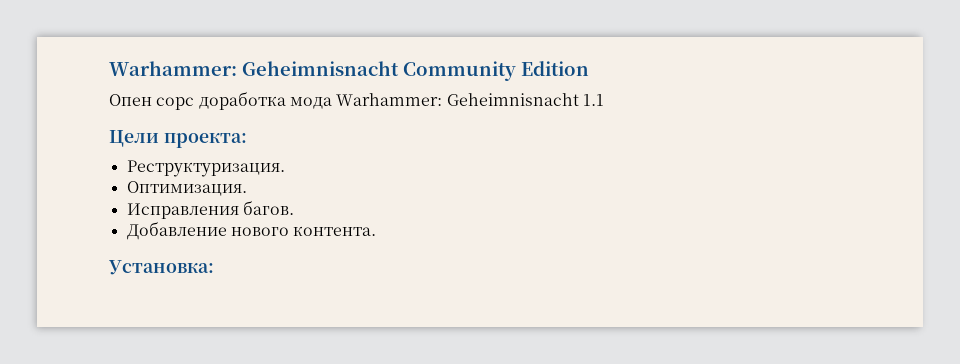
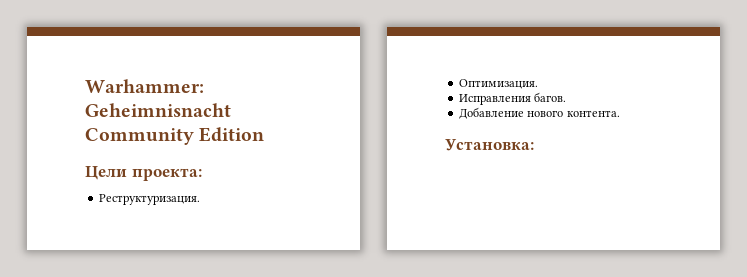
- Опен сорс доработка мода Warhammer: Geheimnisnacht 1.1

